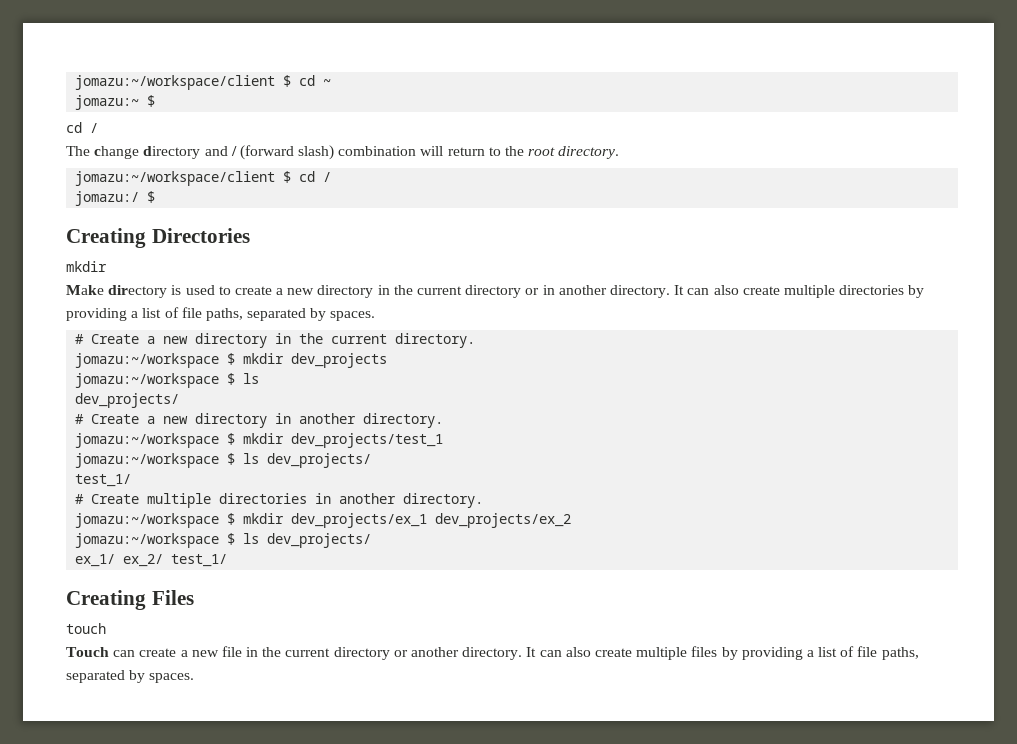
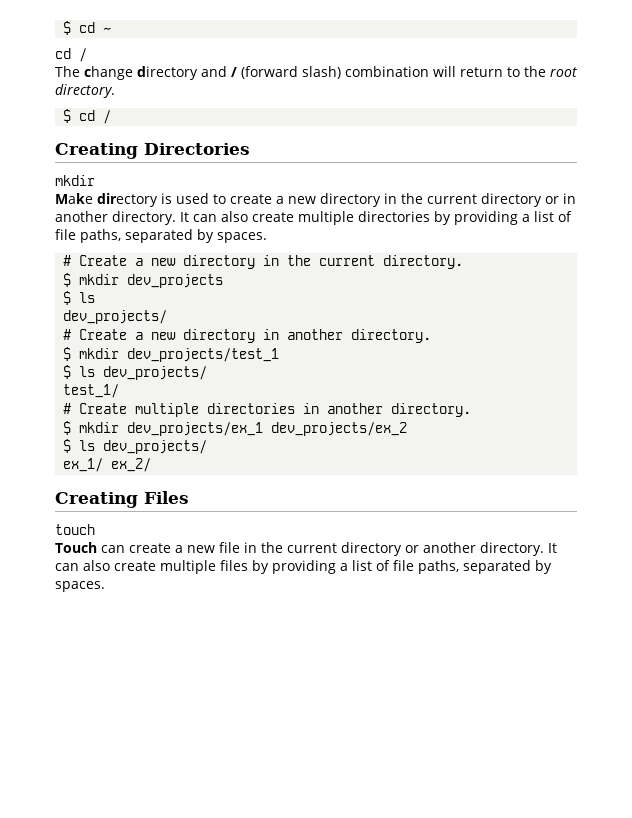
- jomazu:~/workspace/client $ cd ~
+ $ cd ~
- jomazu:~ $
- jomazu:~/workspace/client $ cd /
+ $ cd /
- jomazu:/ $
- jomazu:~/workspace $ mkdir dev_projects
- jomazu:~/workspace $ ls
+ $ mkdir dev_projects
+ $ ls
- jomazu:~/workspace $ mkdir dev_projects/test_1
- jomazu:~/workspace $ ls dev_projects/
+ $ mkdir dev_projects/test_1
+ $ ls dev_projects/
- jomazu:~/workspace $ mkdir dev_projects/ex_1 dev_projects/ex_2
- jomazu:~/workspace $ ls dev_projects/
+ $ mkdir dev_projects/ex_1 dev_projects/ex_2
+ $ ls dev_projects/
- ex_1/ ex_2/ test_1/
+ ex_1/ ex_2/

